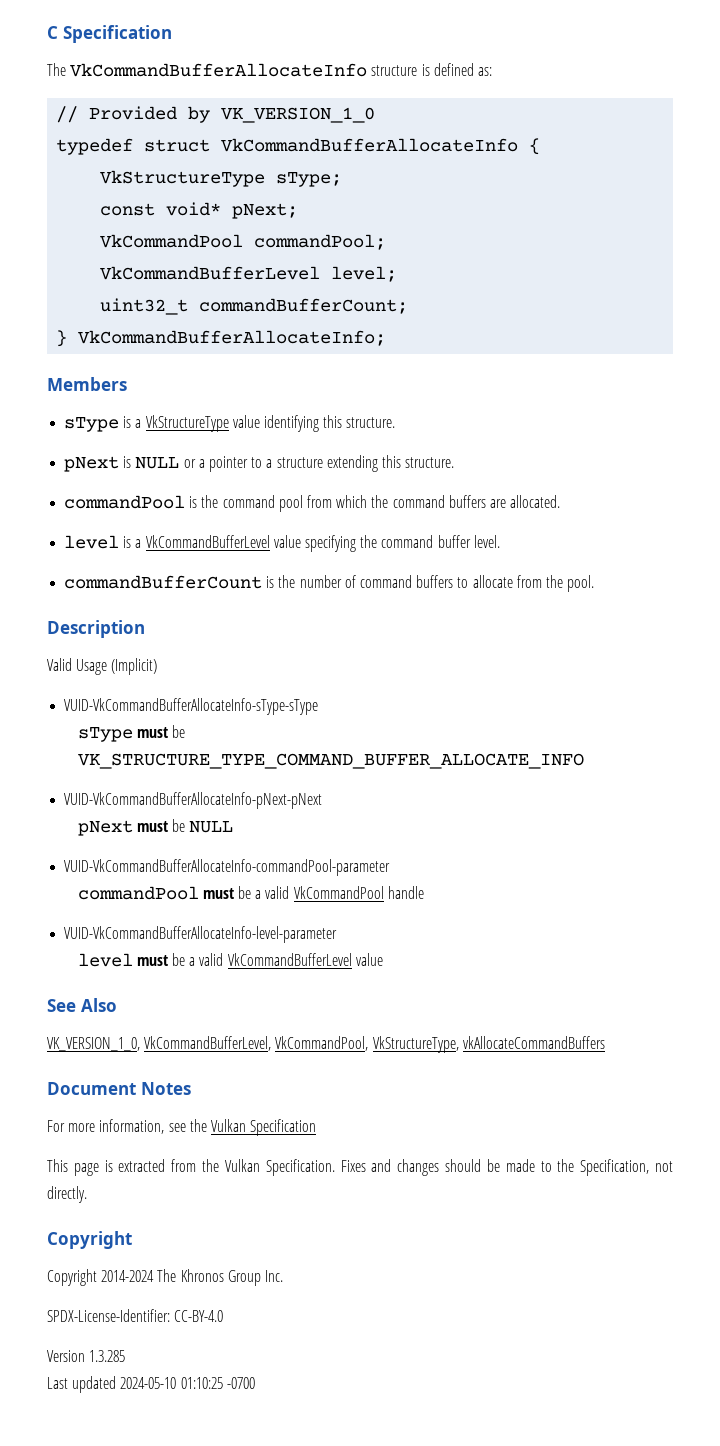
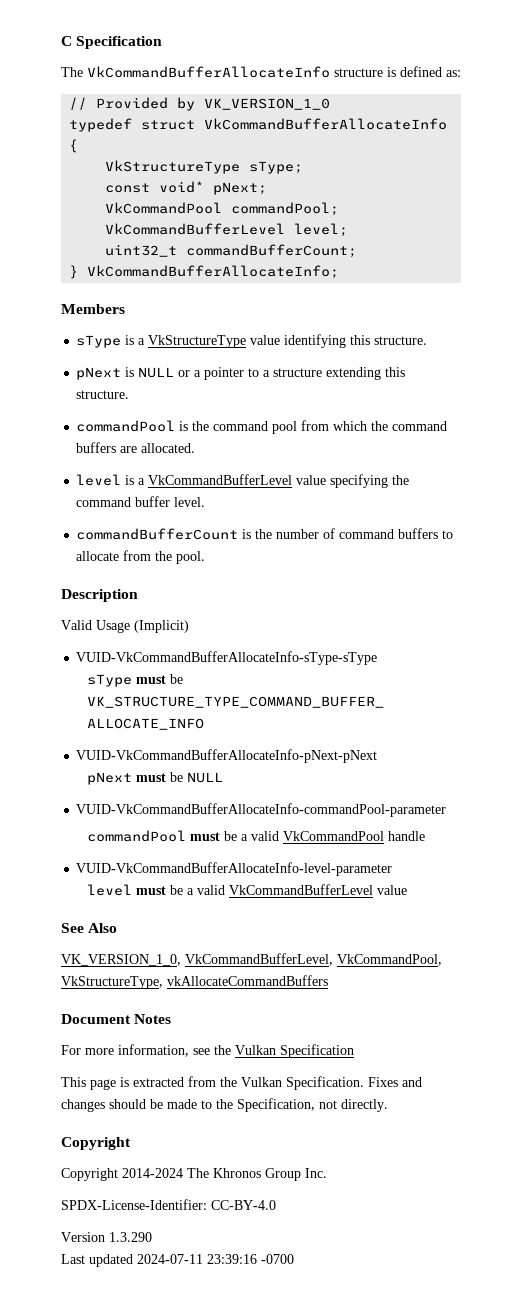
- Version 1.3.285
+ Version 1.3.290
- Last updated 2024-05-10 01:10:25 -0700
+ Last updated 2024-07-11 23:39:16 -0700

